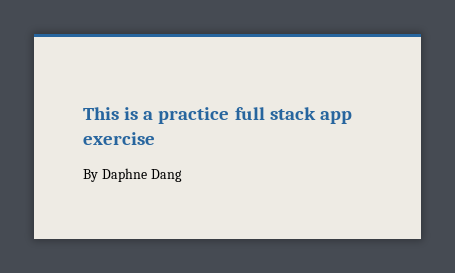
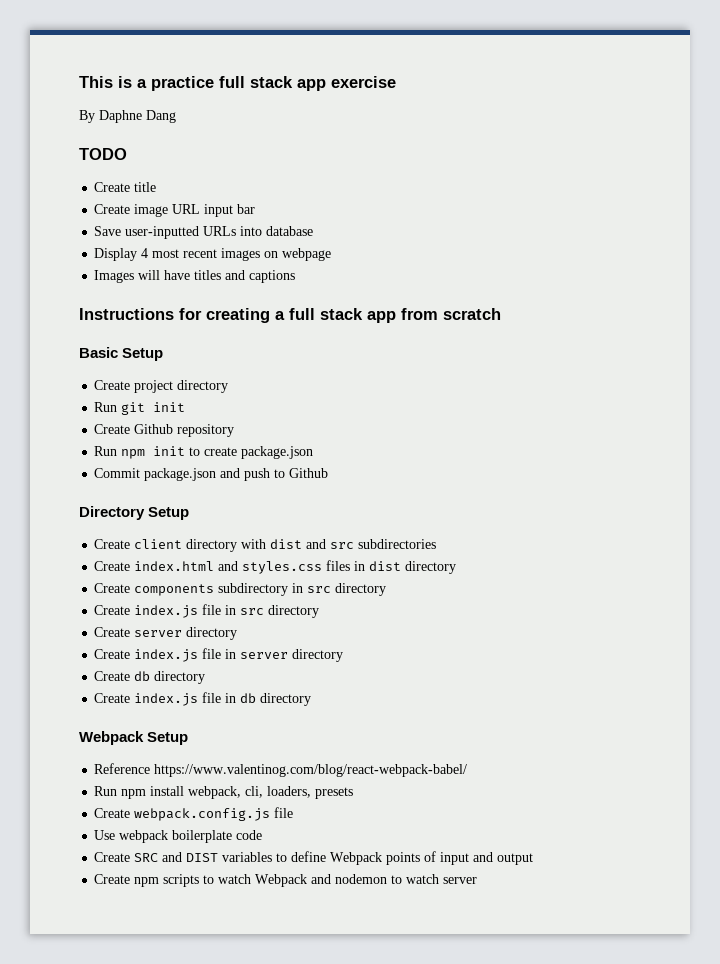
+ TODO
+ Create title
+ Create image URL input bar
+ Save user-inputted URLs into database
+ Display 4 most recent images on webpage
+ Images will have titles and captions
+ Instructions for creating a full stack app from scratch
+ Basic Setup
+ Create project directory
+ Run git init
+ Create Github repository
+ Run npm init to create package.json
+ Commit package.json and push to Github
+ Directory Setup
+ Create client directory with dist and src subdirectories
+ Create index.html and styles.css files in dist directory
+ Create components subdirectory in src directory
+ Create index.js file in src directory
+ Create server directory
+ Create index.js file in server directory
+ Create db directory
+ Create index.js file in db directory
+ Webpack Setup
+ Reference https://www.valentinog.com/blog/react-webpack-babel/
+ Run npm install webpack, cli, loaders, presets
+ Create webpack.config.js file
+ Use webpack boilerplate code
+ Create SRC and DIST variables to define Webpack points of input and output
+ Create npm scripts to watch Webpack and nodemon to watch server

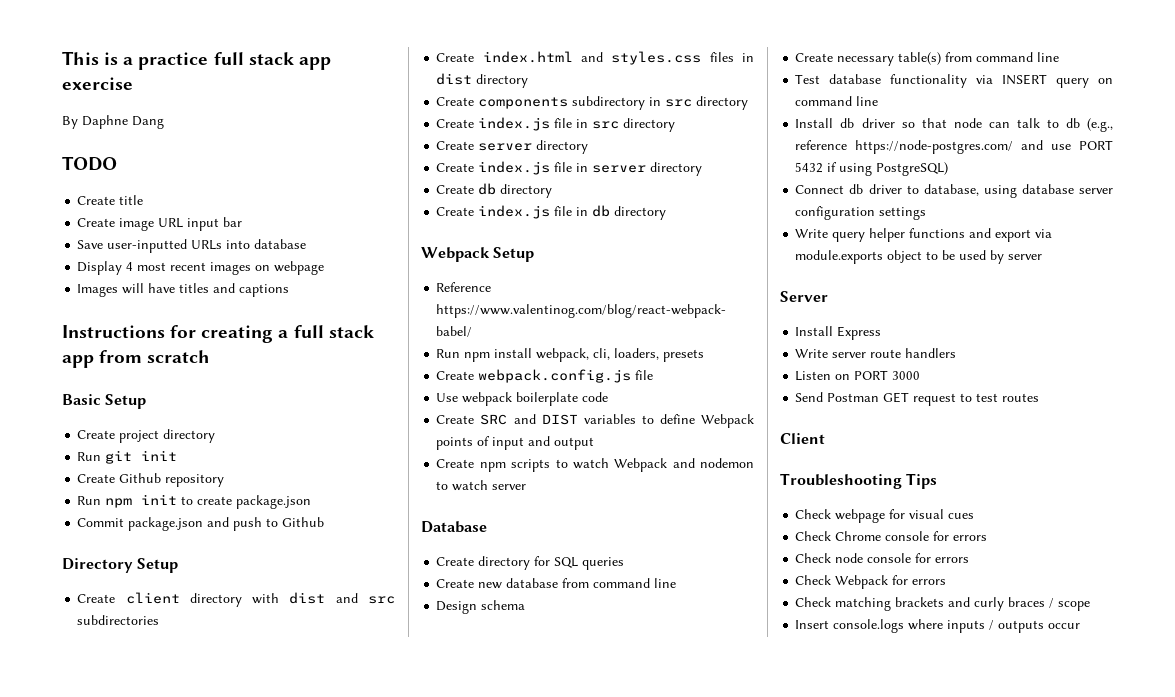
+ Database
+ Create directory for SQL queries
+ Create new database from command line
+ Design schema
+ Create necessary table(s) from command line
+ Test database functionality via INSERT query on command line
+ Install db driver so that node can talk to db (e.g., reference https://node-postgres.com/ and use PORT 5432 if using PostgreSQL)
+ Connect db driver to database, using database server configuration settings
+ Write query helper functions and export via module.exports object to be used by server
+ Server
+ Install Express
+ Write server route handlers
+ Listen on PORT 3000
+ Send Postman GET request to test routes
+ Client
+ Troubleshooting Tips
+ Check webpage for visual cues
+ Check Chrome console for errors
+ Check node console for errors
+ Check Webpack for errors
+ Check matching brackets and curly braces / scope
+ Insert console.logs where inputs / outputs occur

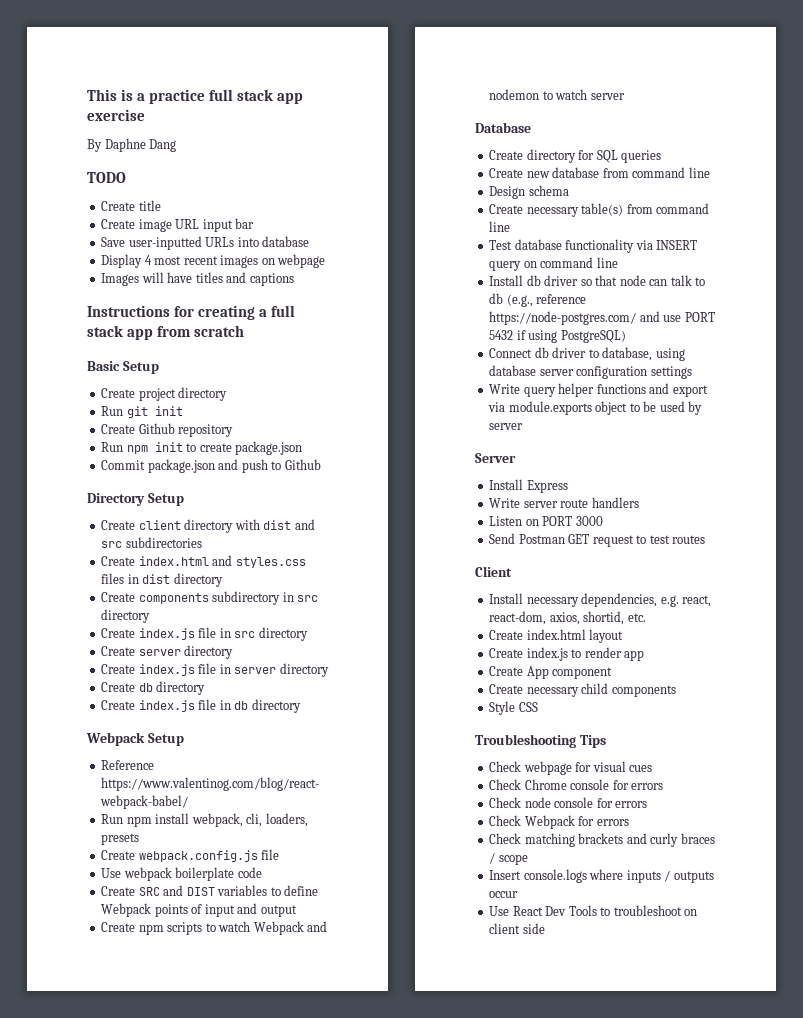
+ Install necessary dependencies, e.g. react, react-dom, axios, shortid, etc.
+ Create index.html layout
+ Create index.js to render app
+ Create App component
+ Create necessary child components
+ Style CSS
+ Use React Dev Tools to troubleshoot on client side

